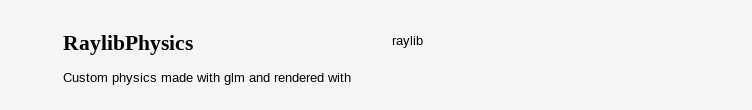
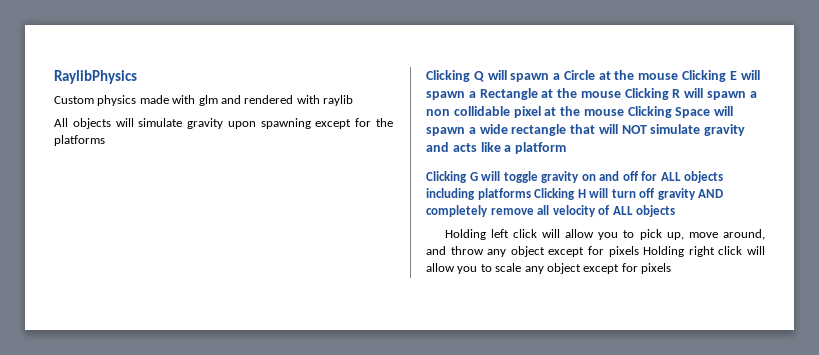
+ All objects will simulate gravity upon spawning except for the platforms
+ Clicking Q will spawn a Circle at the mouse Clicking E will spawn a Rectangle at the mouse Clicking R will spawn a non collidable pixel at the mouse Clicking Space will spawn a wide rectangle that will NOT simulate gravity and acts like a platform
+ Clicking G will toggle gravity on and off for ALL objects including platforms Clicking H will turn off gravity AND completely remove all velocity of ALL objects
+ Holding left click will allow you to pick up, move around, and throw any object except for pixels Holding right click will allow you to scale any object except for pixels

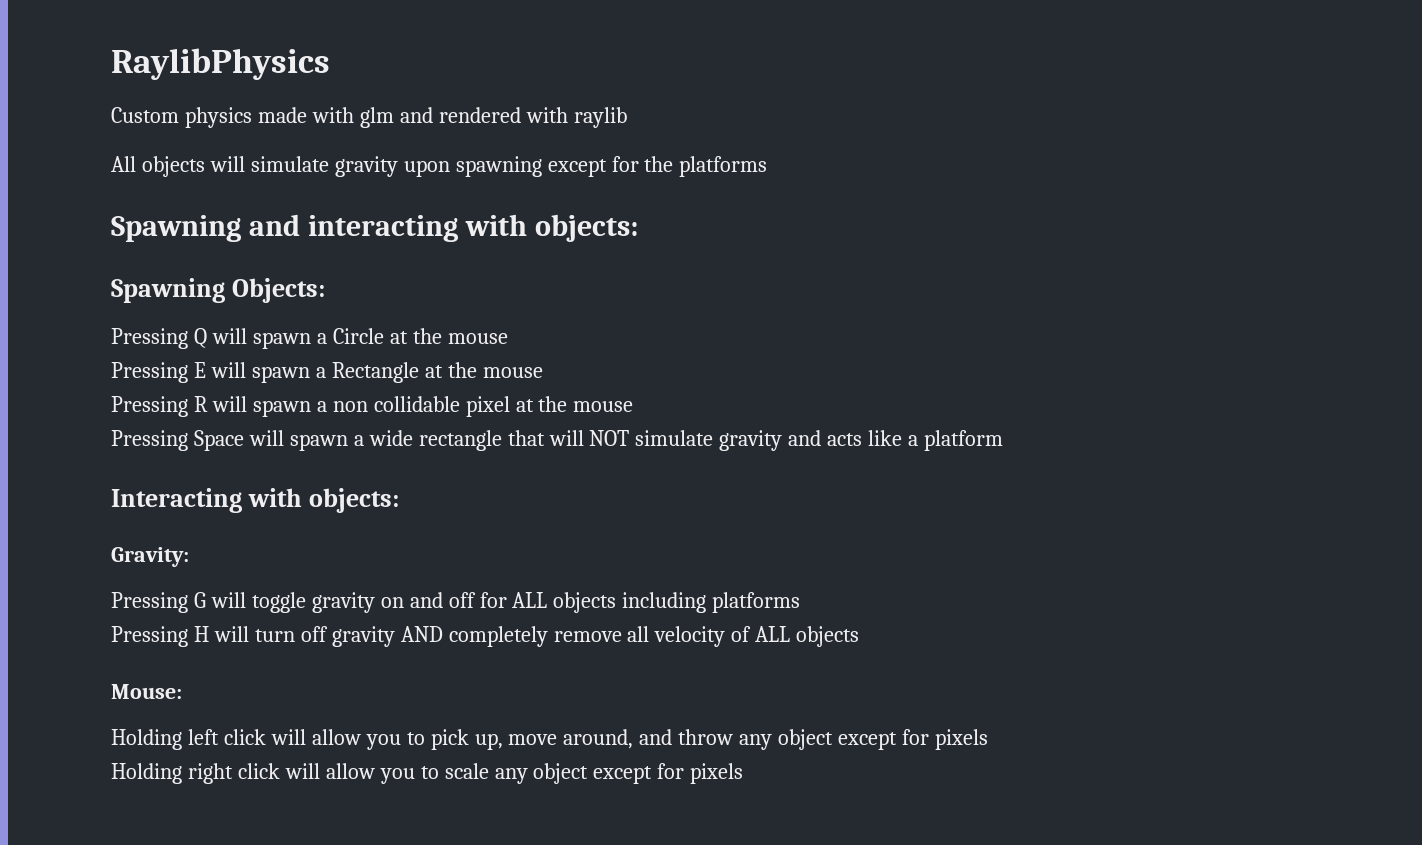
- Clicking Q will spawn a Circle at the mouse Clicking E will spawn a Rectangle at the mouse Clicking R will spawn a non collidable pixel at the mouse Clicking Space will spawn a wide rectangle that will NOT simulate gravity and acts like a platform
+ Spawning and interacting with objects:
+ Spawning Objects:
+ Pressing Q will spawn a Circle at the mouse
+ Pressing E will spawn a Rectangle at the mouse
+ Pressing R will spawn a non collidable pixel at the mouse
+ Pressing Space will spawn a wide rectangle that will NOT simulate gravity and acts like a platform
- Clicking G will toggle gravity on and off for ALL objects including platforms Clicking H will turn off gravity AND completely remove all velocity of ALL objects
+ Interacting with objects:
+ Gravity:
+ Pressing G will toggle gravity on and off for ALL objects including platforms
+ Pressing H will turn off gravity AND completely remove all velocity of ALL objects
+ Mouse:
- Holding left click will allow you to pick up, move around, and throw any object except for pixels Holding right click will allow you to scale any object except for pixels
+ Holding left click will allow you to pick up, move around, and throw any object except for pixels
+ Holding right click will allow you to scale any object except for pixels

